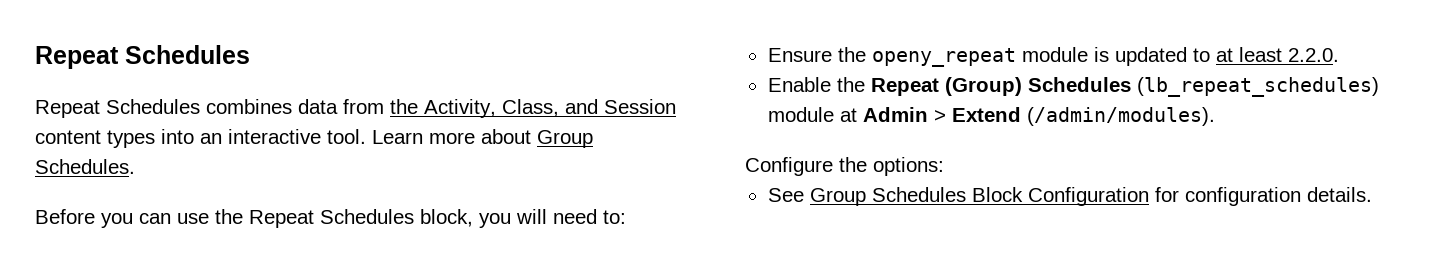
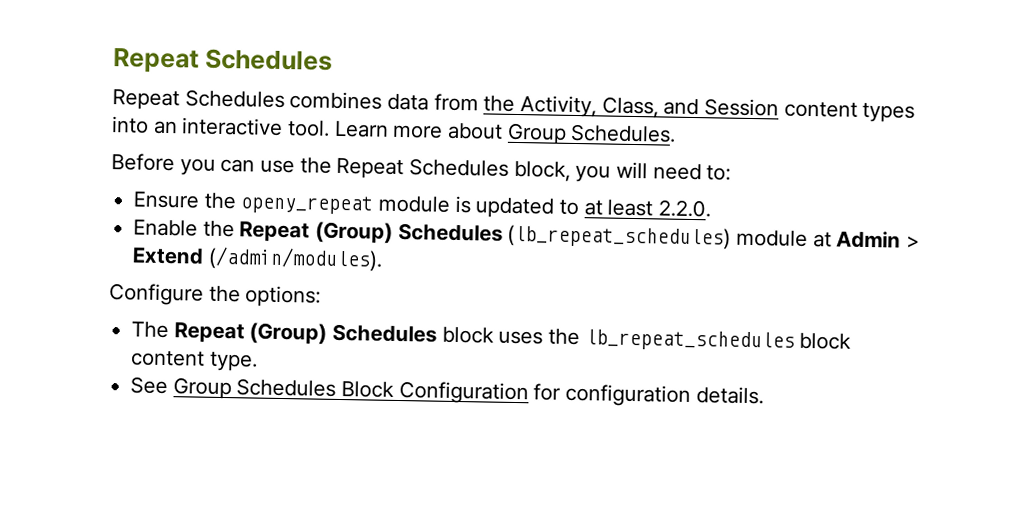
+ The Repeat (Group) Schedules block uses the lb_repeat_schedules block content type.

